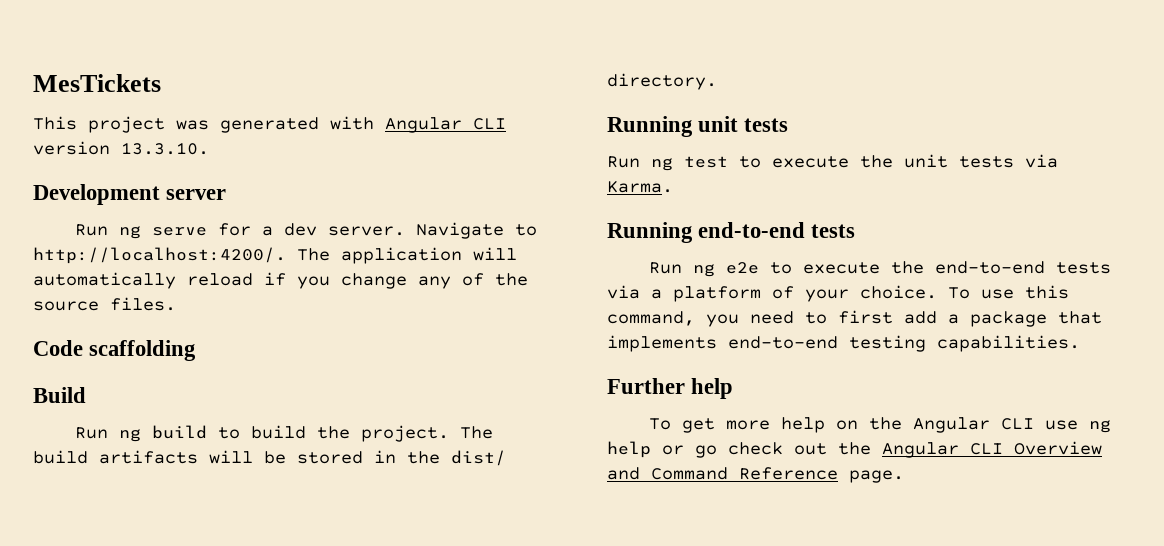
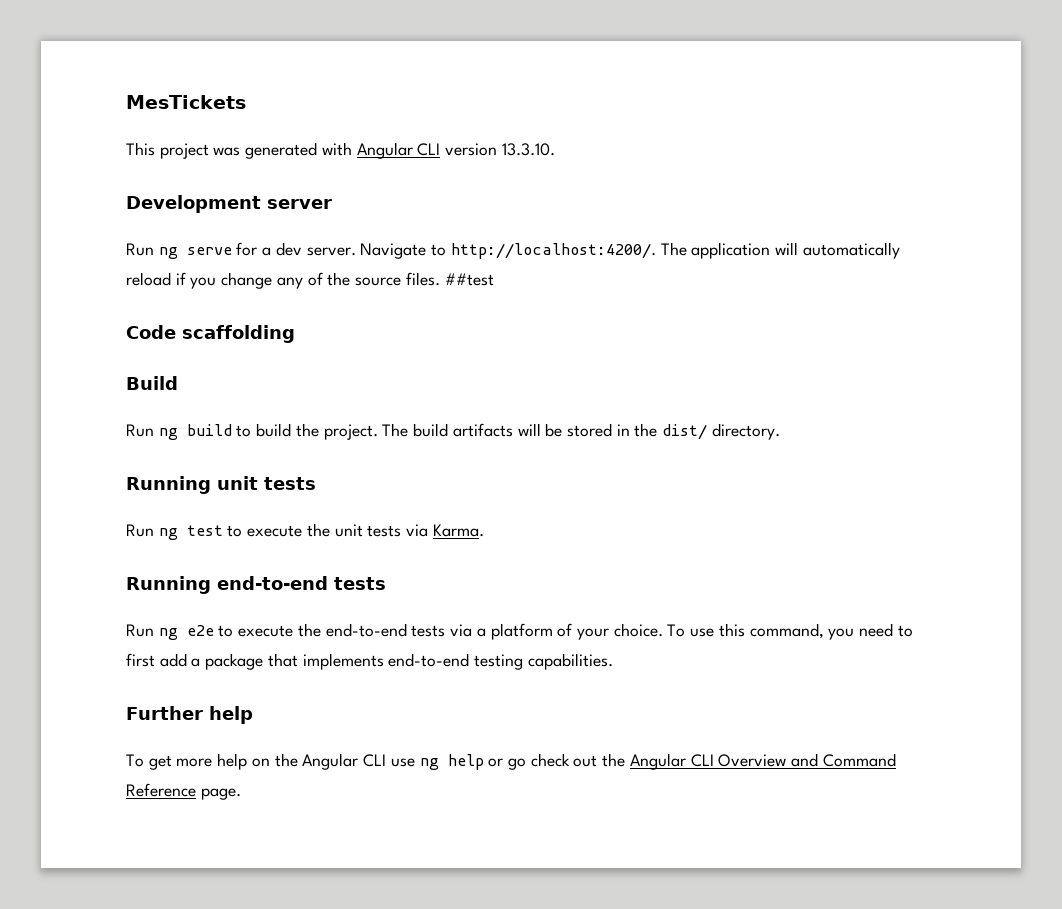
+ ##test

